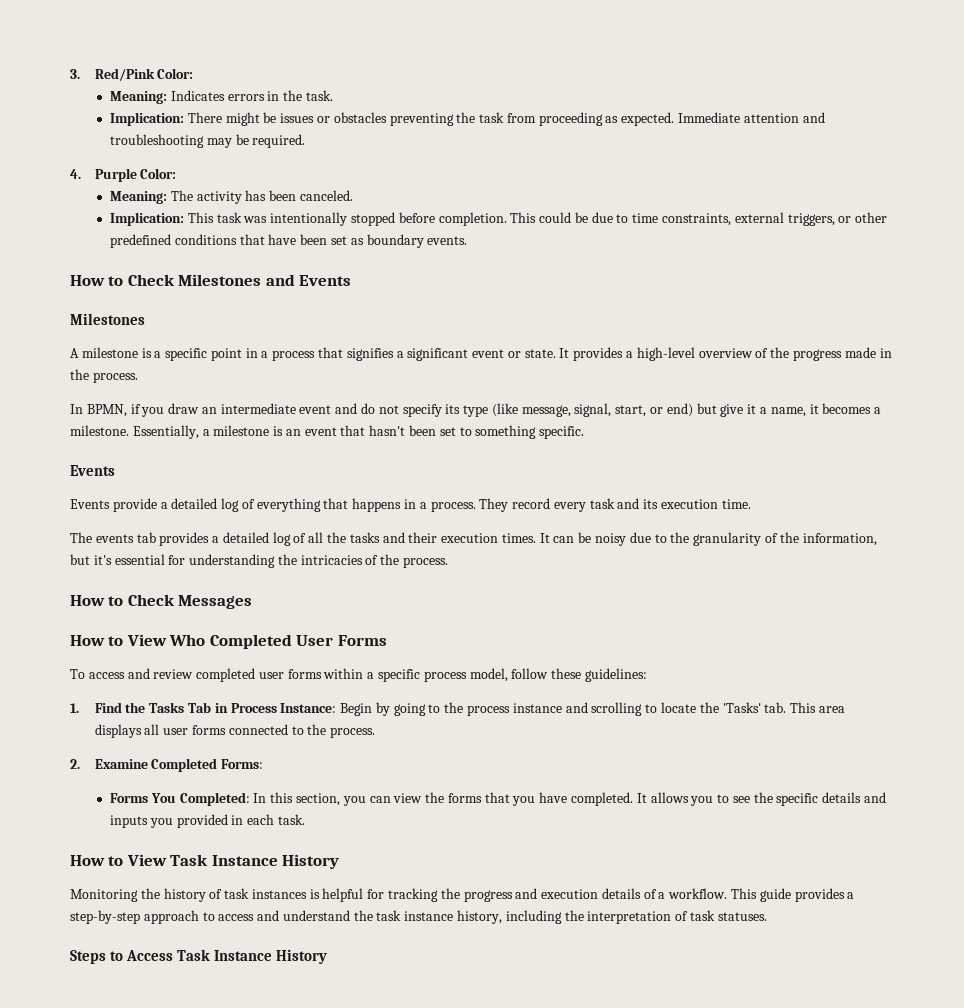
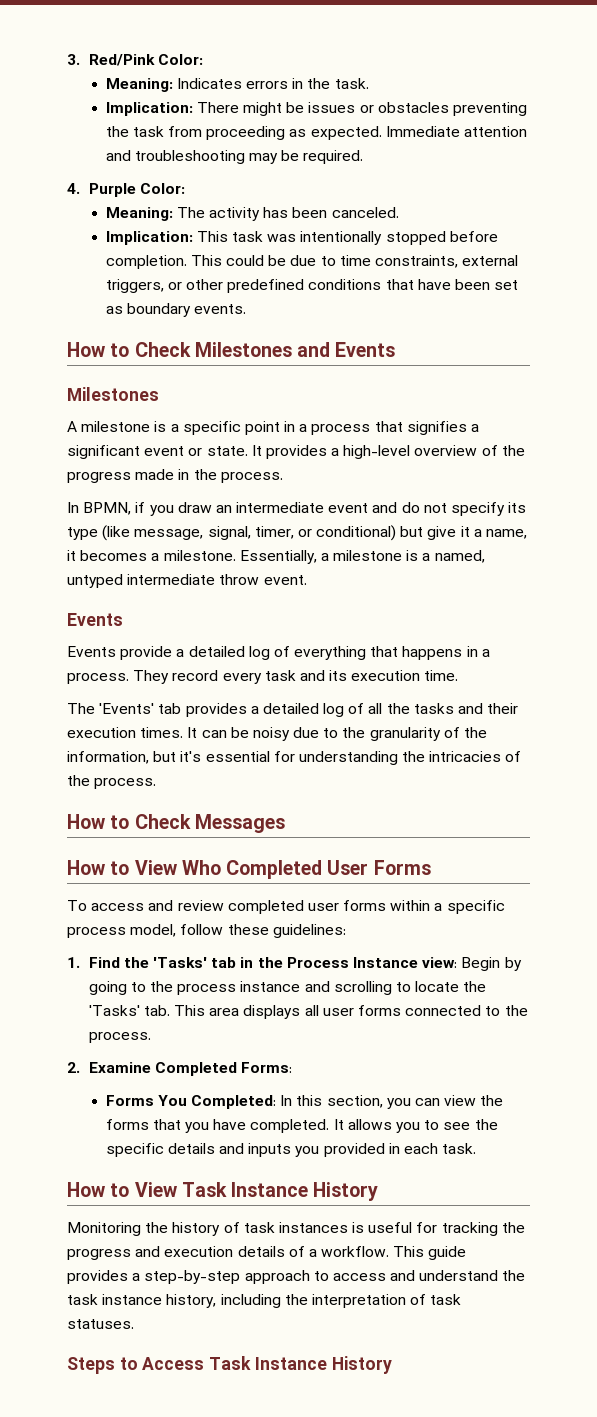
- In BPMN, if you draw an intermediate event and do not specify its type (like message, signal, start, or end) but give it a name, it becomes a milestone.
+ In BPMN, if you draw an intermediate event and do not specify its type (like message, signal, timer, or conditional) but give it a name, it becomes a milestone.
- Essentially, a milestone is an event that hasn't been set to something specific.
+ Essentially, a milestone is a named, untyped intermediate throw event.
- The events tab provides a detailed log of all the tasks and their execution times.
+ The 'Events' tab provides a detailed log of all the tasks and their execution times.
- 1. Find the Tasks Tab in Process Instance: Begin by going to the process instance and scrolling to locate the 'Tasks' tab. This area displays all user forms connected to the process.
+ 1. Find the 'Tasks' tab in the Process Instance view: Begin by going to the process instance and scrolling to locate the 'Tasks' tab. This area displays all user forms connected to the process.
- Monitoring the history of task instances is helpful for tracking the progress and execution details of a workflow.
+ Monitoring the history of task instances is useful for tracking the progress and execution details of a workflow.

